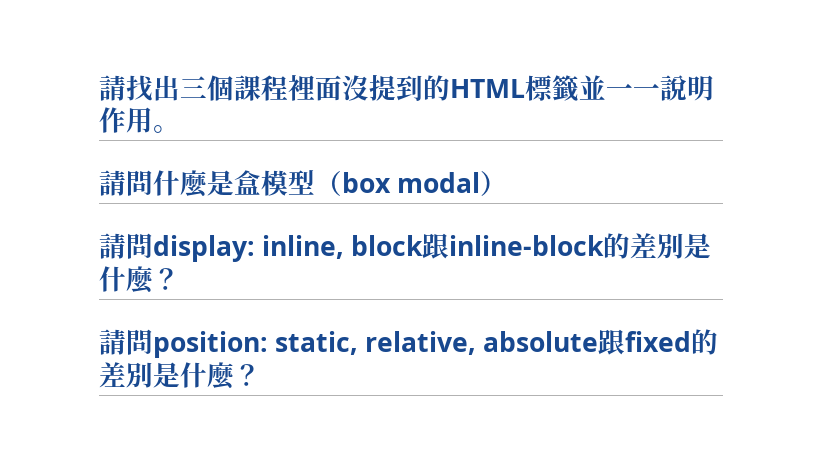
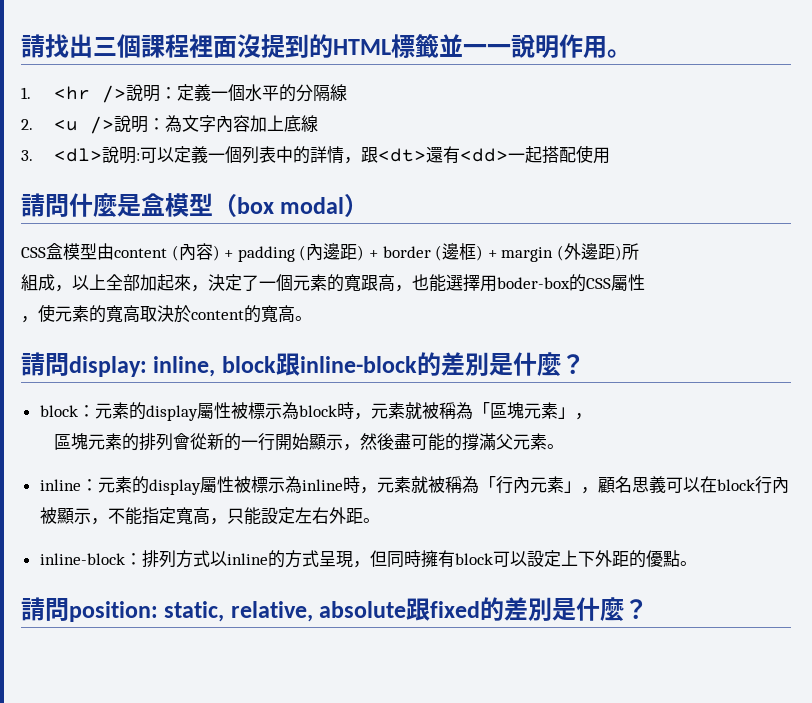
+ 1. <hr />說明：定義一個水平的分隔線
+ 2. <u />說明：為文字內容加上底線
+ 3. <dl>說明:可以定義一個列表中的詳情，跟<dt>還有<dd>一起搭配使用
+ CSS盒模型由content (內容) + padding (內邊距) + border (邊框) + margin (外邊距)所
+ 組成，以上全部加起來，決定了一個元素的寬跟高，也能選擇用boder-box的CSS屬性
+ ，使元素的寬高取決於content的寬高。
+ block：元素的display屬性被標示為block時，元素就被稱為「區塊元素」，
+ 區塊元素的排列會從新的一行開始顯示，然後盡可能的撐滿父元素。
+ inline：元素的display屬性被標示為inline時，元素就被稱為「行內元素」，顧名思義可以在block行內被顯示，不能指定寬高，只能設定左右外距。
+ inline-block：排列方式以inline的方式呈現，但同時擁有block可以設定上下外距的優點。

